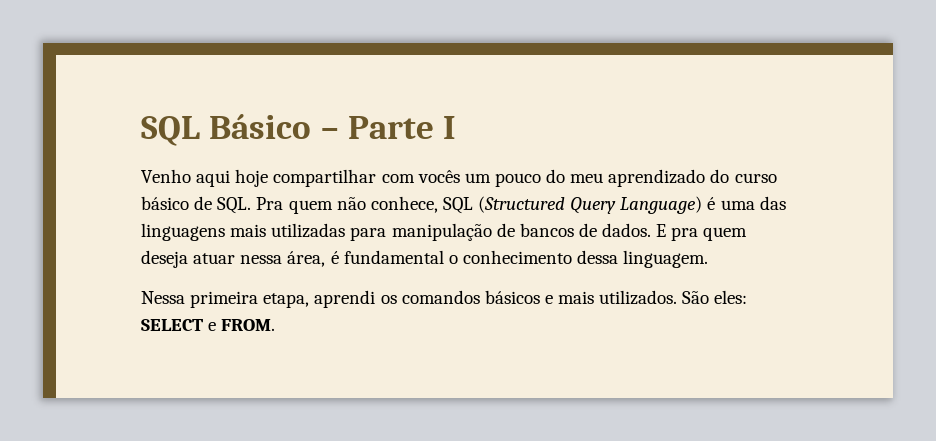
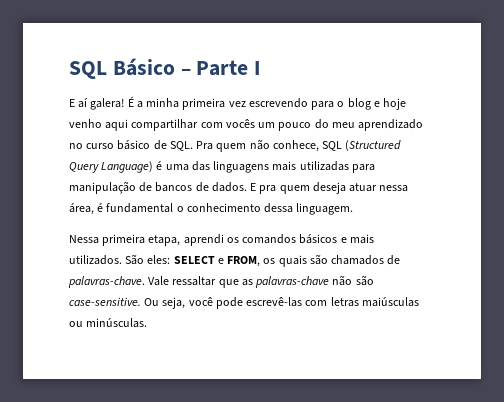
- Venho aqui hoje compartilhar com vocês um pouco do meu aprendizado do curso básico de SQL. Pra quem não conhece, SQL (Structured Query Language) é uma das linguagens mais utilizadas para manipulação de bancos de dados.
+ E aí galera! É a minha primeira vez escrevendo para o blog e hoje venho aqui compartilhar com vocês um pouco do meu aprendizado no curso básico de SQL. Pra quem não conhece, SQL (Structured Query Language) é uma das linguagens mais utilizadas para manipulação de bancos de dados.
- São eles: SELECT e FROM.
+ São eles: SELECT e FROM, os quais são chamados de palavras-chave. Vale ressaltar que as palavras-chave não são case-sensitive. Ou seja, você pode escrevê-las com letras maiúsculas ou minúsculas.

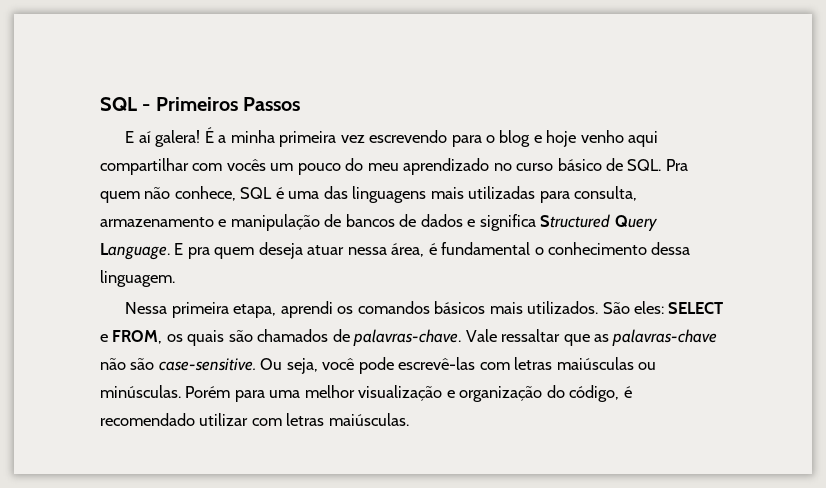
- SQL Básico – Parte I
+ SQL - Primeiros Passos
- É a minha primeira vez escrevendo para o blog e hoje venho aqui compartilhar com vocês um pouco do meu aprendizado no curso básico de SQL. Pra quem não conhece, SQL (Structured Query Language) é uma das linguagens mais utilizadas para manipulação de bancos de dados.
+ É a minha primeira vez escrevendo para o blog e hoje venho aqui compartilhar com vocês um pouco do meu aprendizado no curso básico de SQL. Pra quem não conhece, SQL é uma das linguagens mais utilizadas para consulta, armazenamento e manipulação de bancos de dados e significa Structured Query Language.
- Nessa primeira etapa, aprendi os comandos básicos e mais utilizados.
+ Nessa primeira etapa, aprendi os comandos básicos mais utilizados.
+ Porém para uma melhor visualização e organização do código, é recomendado utilizar com letras maiúsculas.

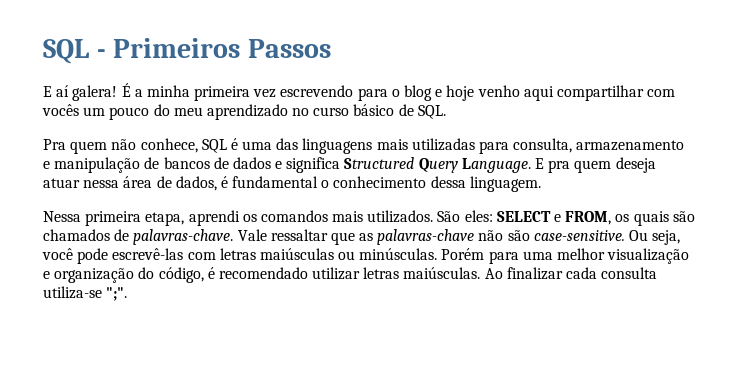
- É a minha primeira vez escrevendo para o blog e hoje venho aqui compartilhar com vocês um pouco do meu aprendizado no curso básico de SQL. Pra quem não conhece, SQL é uma das linguagens mais utilizadas para consulta, armazenamento e manipulação de bancos de dados e significa Structured Query Language.
+ É a minha primeira vez escrevendo para o blog e hoje venho aqui compartilhar com vocês um pouco do meu aprendizado no curso básico de SQL.
+ Pra quem não conhece, SQL é uma das linguagens mais utilizadas para consulta, armazenamento e manipulação de bancos de dados e significa Structured Query Language.
- E pra quem deseja atuar nessa área, é fundamental o conhecimento dessa linguagem.
+ E pra quem deseja atuar nessa área de dados, é fundamental o conhecimento dessa linguagem.
- Nessa primeira etapa, aprendi os comandos básicos mais utilizados.
+ Nessa primeira etapa, aprendi os comandos mais utilizados.
- Porém para uma melhor visualização e organização do código, é recomendado utilizar com letras maiúsculas.
+ Porém para uma melhor visualização e organização do código, é recomendado utilizar letras maiúsculas.
+ Ao finalizar cada consulta utiliza-se ";".

